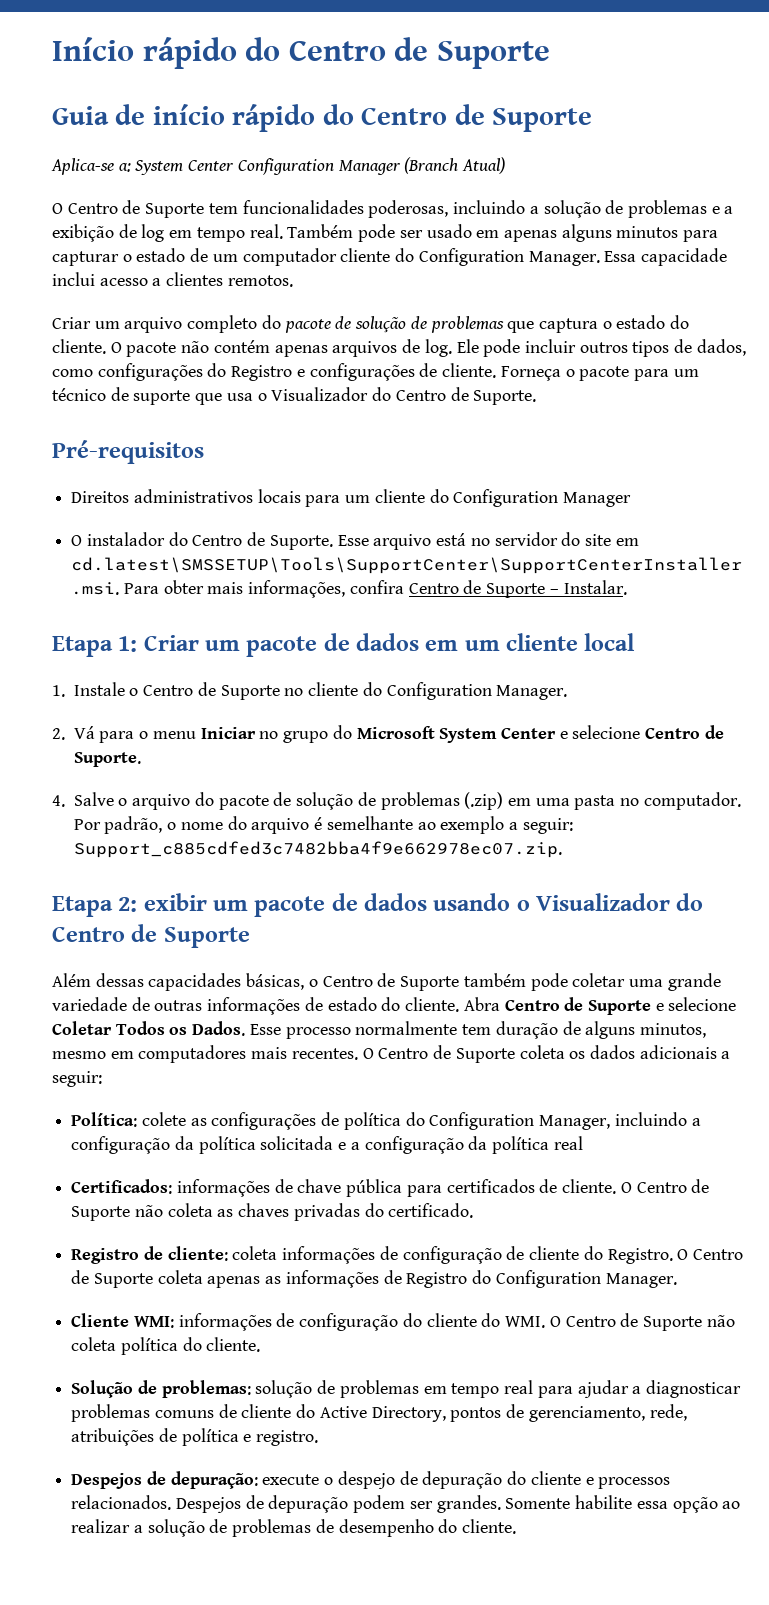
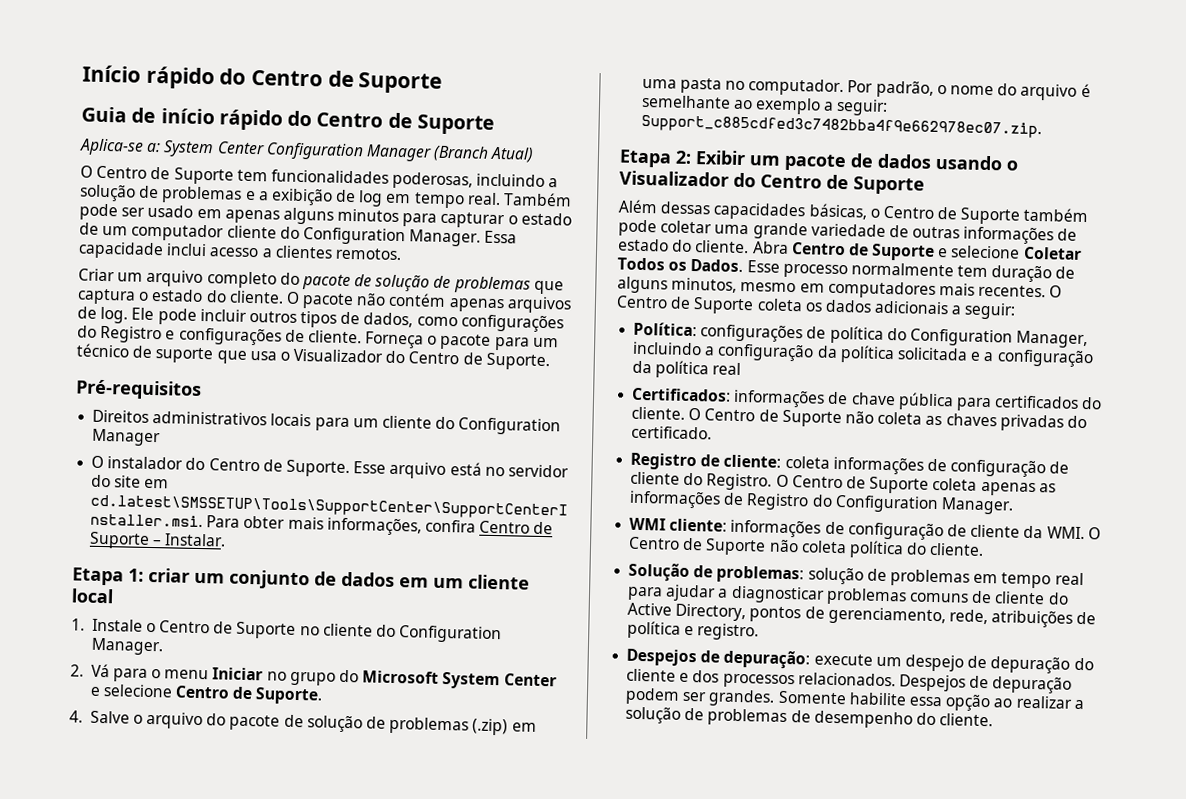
- Etapa 1: Criar um pacote de dados em um cliente local
+ Etapa 1: criar um conjunto de dados em um cliente local
- Etapa 2: exibir um pacote de dados usando o Visualizador do Centro de Suporte
+ Etapa 2: Exibir um pacote de dados usando o Visualizador do Centro de Suporte
- Política: colete as configurações de política do Configuration Manager, incluindo a configuração da política solicitada e a configuração da política real
+ Política: configurações de política do Configuration Manager, incluindo a configuração da política solicitada e a configuração da política real
- Certificados: informações de chave pública para certificados de cliente.
+ Certificados: informações de chave pública para certificados do cliente.
- Cliente WMI: informações de configuração do cliente do WMI. O Centro de Suporte não coleta política do cliente.
+ WMI cliente: informações de configuração de cliente da WMI. O Centro de Suporte não coleta política do cliente.
- Despejos de depuração: execute o despejo de depuração do cliente e processos relacionados.
+ Despejos de depuração: execute um despejo de depuração do cliente e dos processos relacionados.

